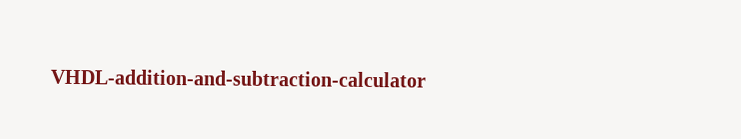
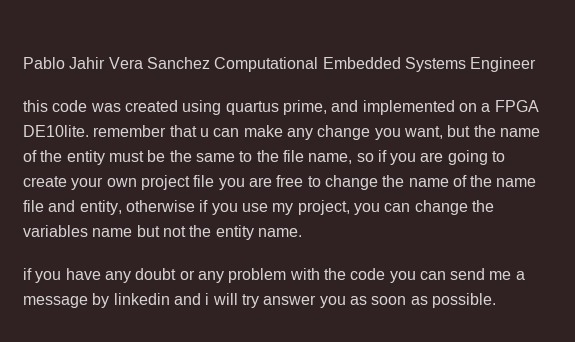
- VHDL-addition-and-subtraction-calculator
+ Pablo Jahir Vera Sanchez Computational Embedded Systems Engineer
+ this code was created using quartus prime, and implemented on a FPGA DE10lite. remember that u can make any change you want, but the name of the entity must be the same to the file name, so if you are going to create your own project file you are free to change the name of the name file and entity, otherwise if you use my project, you can change the variables name but not the entity name.
+ if you have any doubt or any problem with the code you can send me a message by linkedin and i will try answer you as soon as possible.

